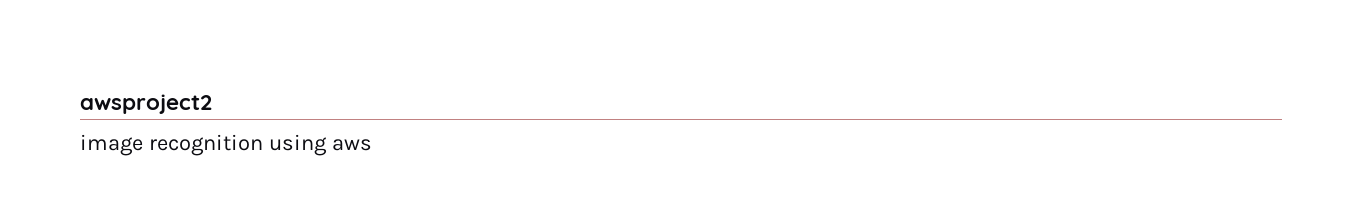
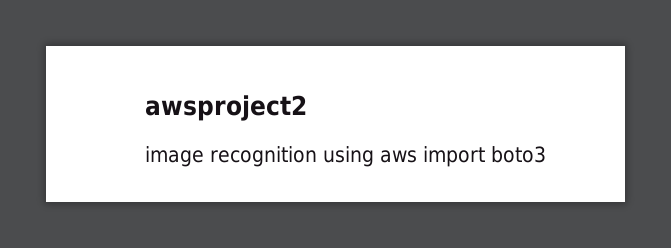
- image recognition using aws
+ image recognition using aws import boto3

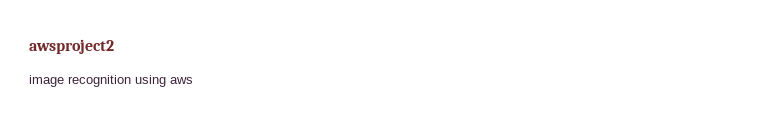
- image recognition using aws import boto3
+ image recognition using aws

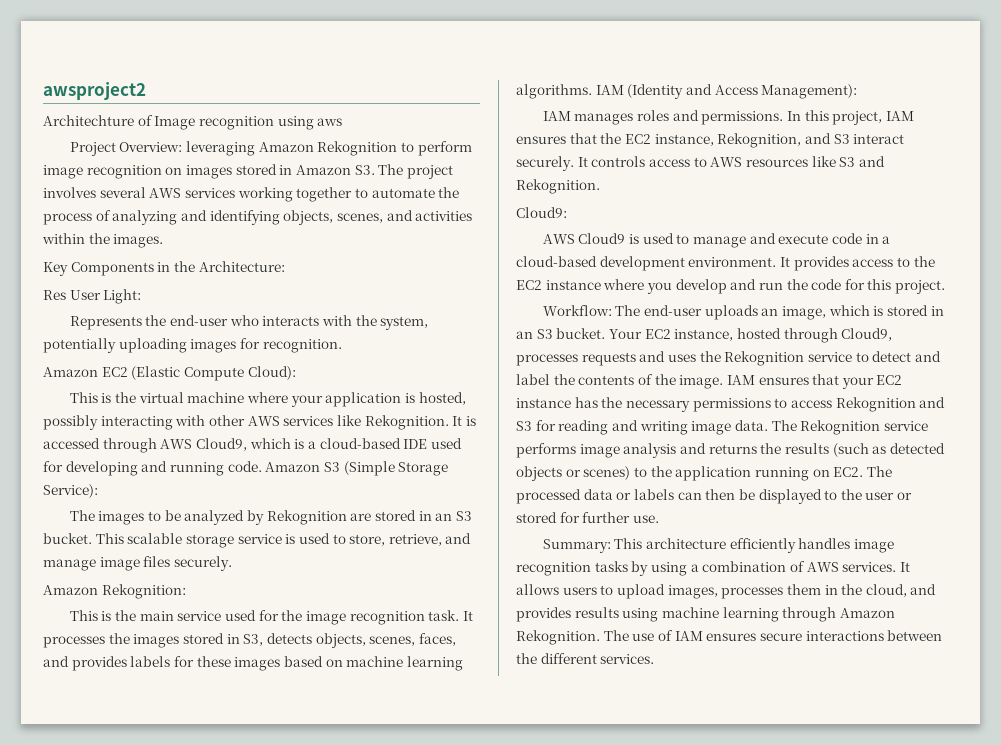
- image recognition using aws
+ Architechture of Image recognition using aws
+ Project Overview: leveraging Amazon Rekognition to perform image recognition on images stored in Amazon S3. The project involves several AWS services working together to automate the process of analyzing and identifying objects, scenes, and activities within the images.
+ Key Components in the Architecture:
+ Res User Light:
+ Represents the end-user who interacts with the system, potentially uploading images for recognition.
+ Amazon EC2 (Elastic Compute Cloud):
+ This is the virtual machine where your application is hosted, possibly interacting with other AWS services like Rekognition. It is accessed through AWS Cloud9, which is a cloud-based IDE used for developing and running code. Amazon S3 (Simple Storage Service):
+ The images to be analyzed by Rekognition are stored in an S3 bucket. This scalable storage service is used to store, retrieve, and manage image files securely.
+ Amazon Rekognition:
+ This is the main service used for the image recognition task. It processes the images stored in S3, detects objects, scenes, faces, and provides labels for these images based on machine learning algorithms. IAM (Identity and Access Management):
+ IAM manages roles and permissions. In this project, IAM ensures that the EC2 instance, Rekognition, and S3 interact securely. It controls access to AWS resources like S3 and Rekognition.
+ Cloud9:
+ AWS Cloud9 is used to manage and execute code in a cloud-based development environment. It provides access to the EC2 instance where you develop and run the code for this project.
+ Workflow: The end-user uploads an image, which is stored in an S3 bucket. Your EC2 instance, hosted through Cloud9, processes requests and uses the Rekognition service to detect and label the contents of the image. IAM ensures that your EC2 instance has the necessary permissions to access Rekognition and S3 for reading and writing image data. The Rekognition service performs image analysis and returns the results (such as detected objects or scenes) to the application running on EC2. The processed data or labels can then be displayed to the user or stored for further use.
+ Summary: This architecture efficiently handles image recognition tasks by using a combination of AWS services. It allows users to upload images, processes them in the cloud, and provides results using machine learning through Amazon Rekognition. The use of IAM ensures secure interactions between the different services.

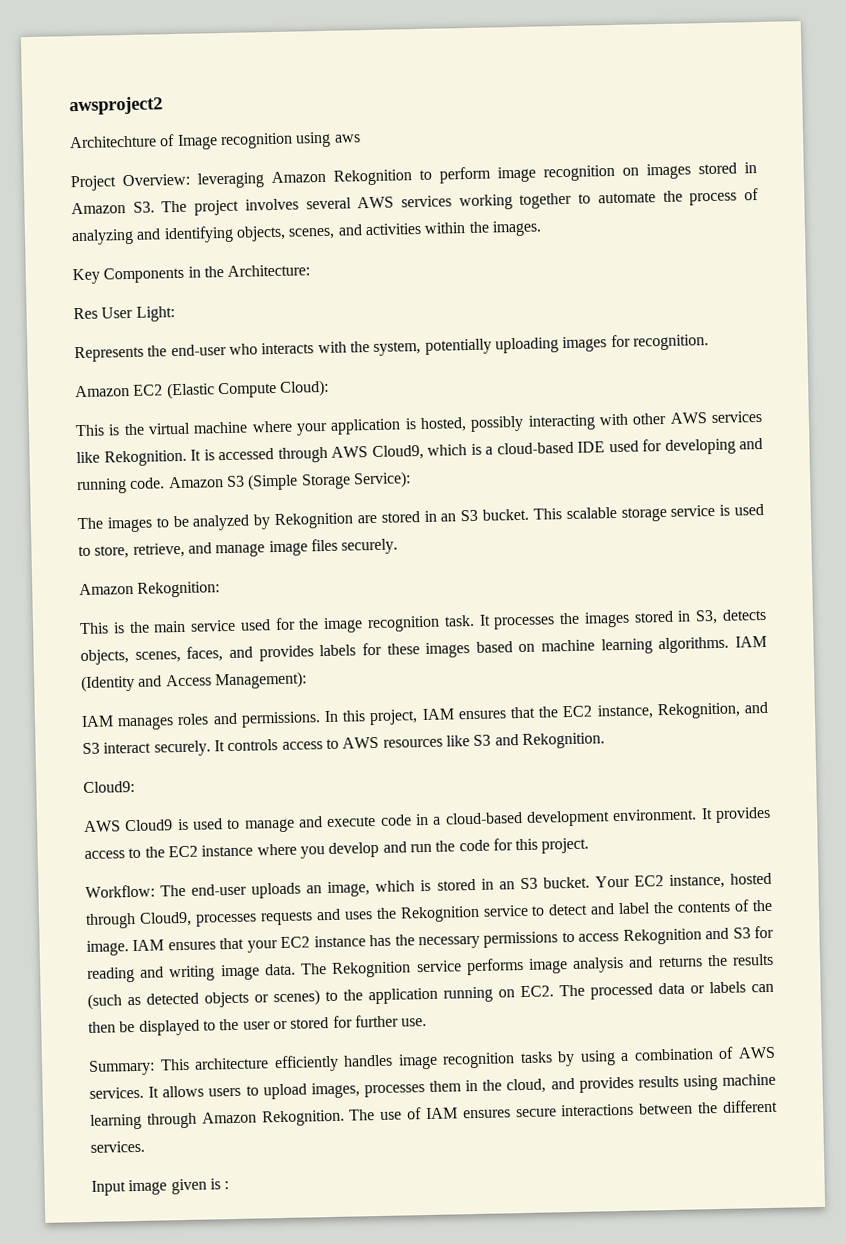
+ Input image given is :

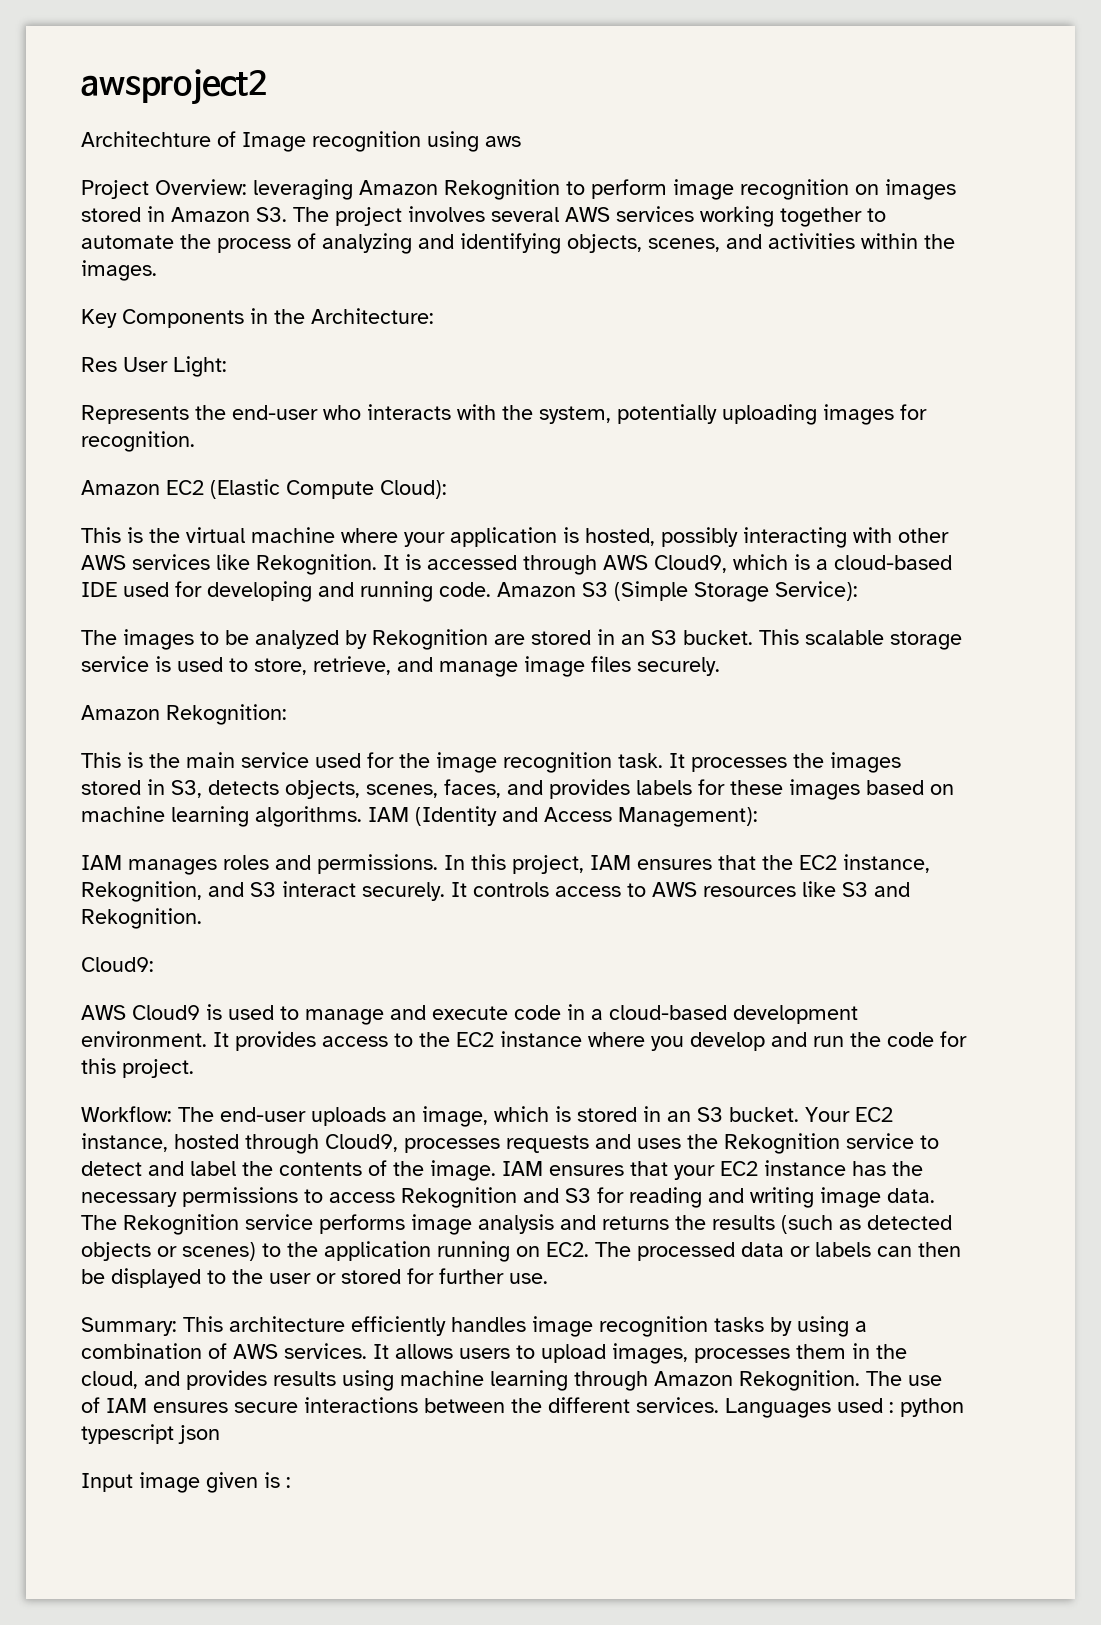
+ Languages used : python typescript json

